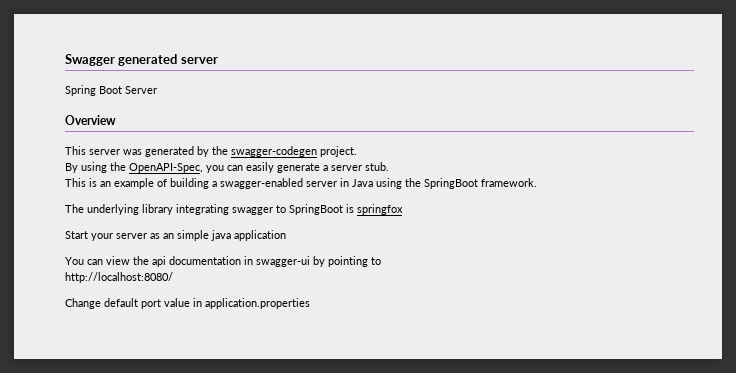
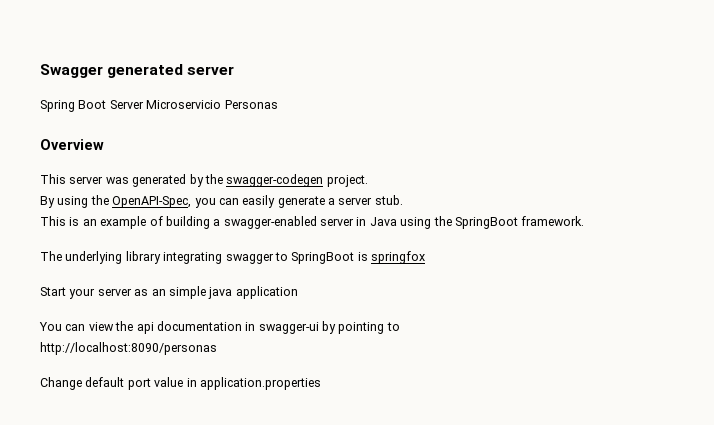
- Spring Boot Server
+ Spring Boot Server Microservicio Personas
- http://localhost:8080/
+ http://localhost:8090/personas

